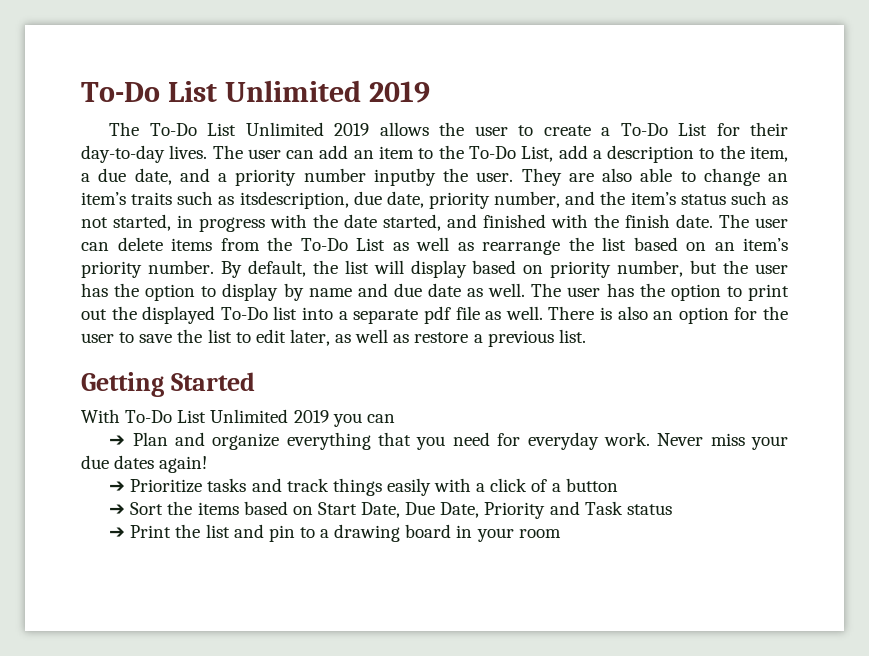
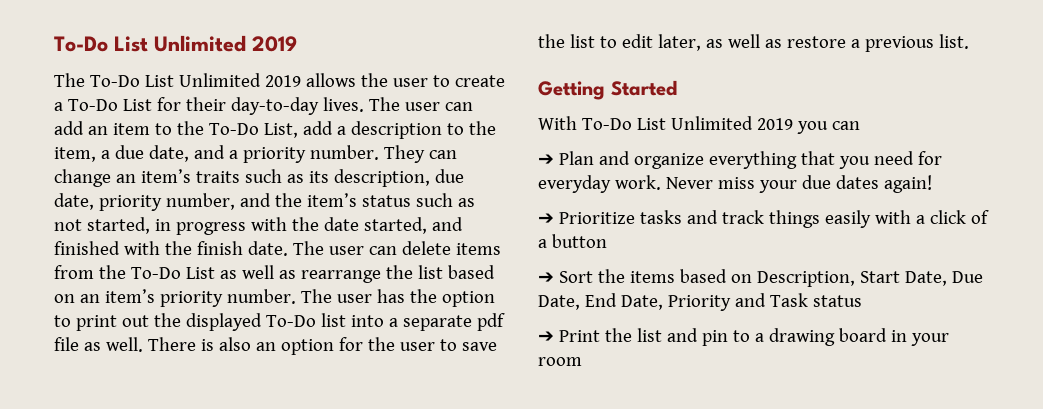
- The user can add an item to the To-Do List, add a description to the item, a due date, and a priority number inputby the user. They are also able to change an item’s traits such as itsdescription, due date, priority number, and the item’s status such as not started, in progress with the date started, and finished with the finish date.
+ The user can add an item to the To-Do List, add a description to the item, a due date, and a priority number. They can change an item’s traits such as its description, due date, priority number, and the item’s status such as not started, in progress with the date started, and finished with the finish date.
- By default, the list will display based on priority number, but the user has the option to display by name and due date as well.
- ➔ Sort the items based on Start Date, Due Date, Priority and Task status
+ ➔ Sort the items based on Description, Start Date, Due Date, End Date, Priority and Task status

